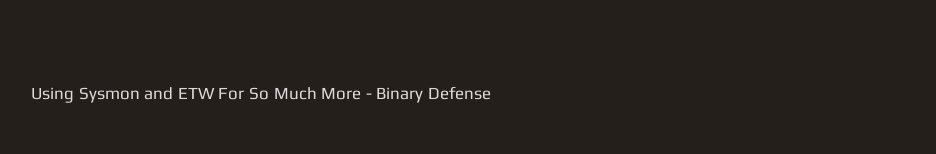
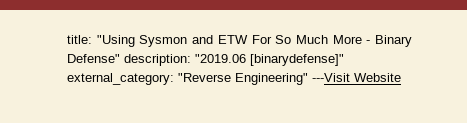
- Using Sysmon and ETW For So Much More - Binary Defense
+ title: "Using Sysmon and ETW For So Much More - Binary Defense" description: "2019.06 [binarydefense]" external_category: "Reverse Engineering" ---Visit Website

